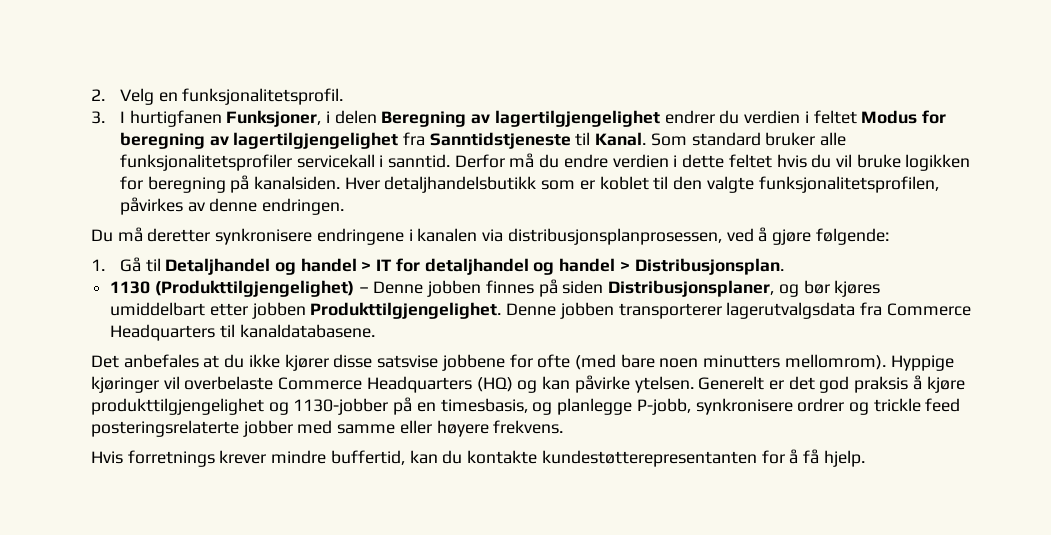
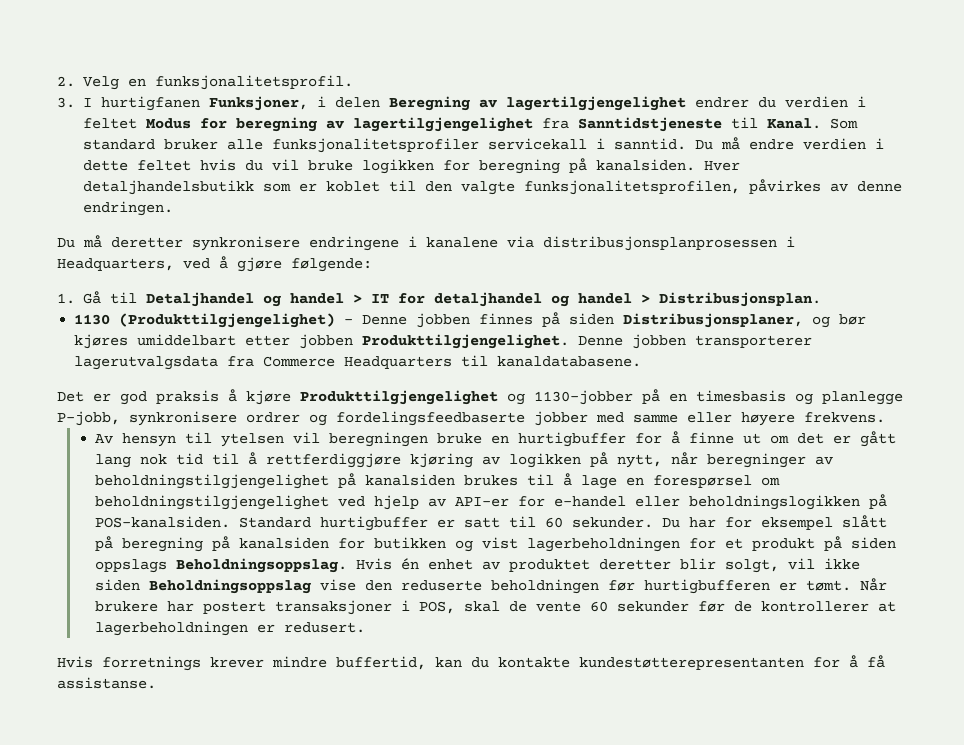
- Derfor må du endre verdien i dette feltet hvis du vil bruke logikken for beregning på kanalsiden.
+ Du må endre verdien i dette feltet hvis du vil bruke logikken for beregning på kanalsiden.
- Du må deretter synkronisere endringene i kanalen via distribusjonsplanprosessen, ved å gjøre følgende:
+ Du må deretter synkronisere endringene i kanalene via distribusjonsplanprosessen i Headquarters, ved å gjøre følgende:
- Det anbefales at du ikke kjører disse satsvise jobbene for ofte (med bare noen minutters mellomrom). Hyppige kjøringer vil overbelaste Commerce Headquarters (HQ) og kan påvirke ytelsen. Generelt er det god praksis å kjøre produkttilgjengelighet og 1130-jobber på en timesbasis, og planlegge P-jobb, synkronisere ordrer og trickle feed posteringsrelaterte jobber med samme eller høyere frekvens.
+ Det er god praksis å kjøre Produkttilgjengelighet og 1130-jobber på en timesbasis og planlegge P-jobb, synkronisere ordrer og fordelingsfeedbaserte jobber med samme eller høyere frekvens.
+ Av hensyn til ytelsen vil beregningen bruke en hurtigbuffer for å finne ut om det er gått lang nok tid til å rettferdiggjøre kjøring av logikken på nytt, når beregninger av beholdningstilgjengelighet på kanalsiden brukes til å lage en forespørsel om beholdningstilgjengelighet ved hjelp av API-er for e-handel eller beholdningslogikken på POS-kanalsiden. Standard hurtigbuffer er satt til 60 sekunder. Du har for eksempel slått på beregning på kanalsiden for butikken og vist lagerbeholdningen for et produkt på siden oppslags Beholdningsoppslag. Hvis én enhet av produktet deretter blir solgt, vil ikke siden Beholdningsoppslag vise den reduserte beholdningen før hurtigbufferen er tømt. Når brukere har postert transaksjoner i POS, skal de vente 60 sekunder før de kontrollerer at lagerbeholdningen er redusert.
- Hvis forretnings krever mindre buffertid, kan du kontakte kundestøtterepresentanten for å få hjelp.
+ Hvis forretnings krever mindre buffertid, kan du kontakte kundestøtterepresentanten for å få assistanse.

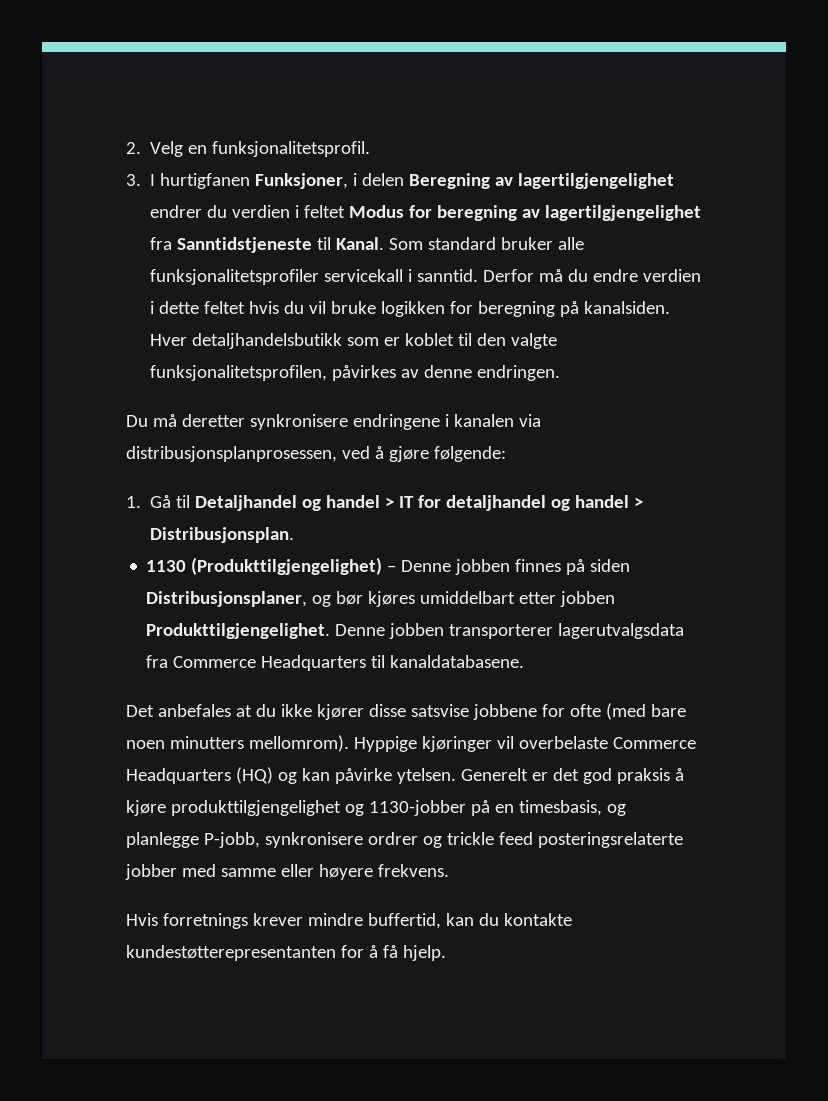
- Du må endre verdien i dette feltet hvis du vil bruke logikken for beregning på kanalsiden.
+ Derfor må du endre verdien i dette feltet hvis du vil bruke logikken for beregning på kanalsiden.
- Du må deretter synkronisere endringene i kanalene via distribusjonsplanprosessen i Headquarters, ved å gjøre følgende:
+ Du må deretter synkronisere endringene i kanalen via distribusjonsplanprosessen, ved å gjøre følgende:
- Det er god praksis å kjøre Produkttilgjengelighet og 1130-jobber på en timesbasis og planlegge P-jobb, synkronisere ordrer og fordelingsfeedbaserte jobber med samme eller høyere frekvens.
+ Det anbefales at du ikke kjører disse satsvise jobbene for ofte (med bare noen minutters mellomrom). Hyppige kjøringer vil overbelaste Commerce Headquarters (HQ) og kan påvirke ytelsen. Generelt er det god praksis å kjøre produkttilgjengelighet og 1130-jobber på en timesbasis, og planlegge P-jobb, synkronisere ordrer og trickle feed posteringsrelaterte jobber med samme eller høyere frekvens.
- Av hensyn til ytelsen vil beregningen bruke en hurtigbuffer for å finne ut om det er gått lang nok tid til å rettferdiggjøre kjøring av logikken på nytt, når beregninger av beholdningstilgjengelighet på kanalsiden brukes til å lage en forespørsel om beholdningstilgjengelighet ved hjelp av API-er for e-handel eller beholdningslogikken på POS-kanalsiden. Standard hurtigbuffer er satt til 60 sekunder. Du har for eksempel slått på beregning på kanalsiden for butikken og vist lagerbeholdningen for et produkt på siden oppslags Beholdningsoppslag. Hvis én enhet av produktet deretter blir solgt, vil ikke siden Beholdningsoppslag vise den reduserte beholdningen før hurtigbufferen er tømt. Når brukere har postert transaksjoner i POS, skal de vente 60 sekunder før de kontrollerer at lagerbeholdningen er redusert.
- Hvis forretnings krever mindre buffertid, kan du kontakte kundestøtterepresentanten for å få assistanse.
+ Hvis forretnings krever mindre buffertid, kan du kontakte kundestøtterepresentanten for å få hjelp.

